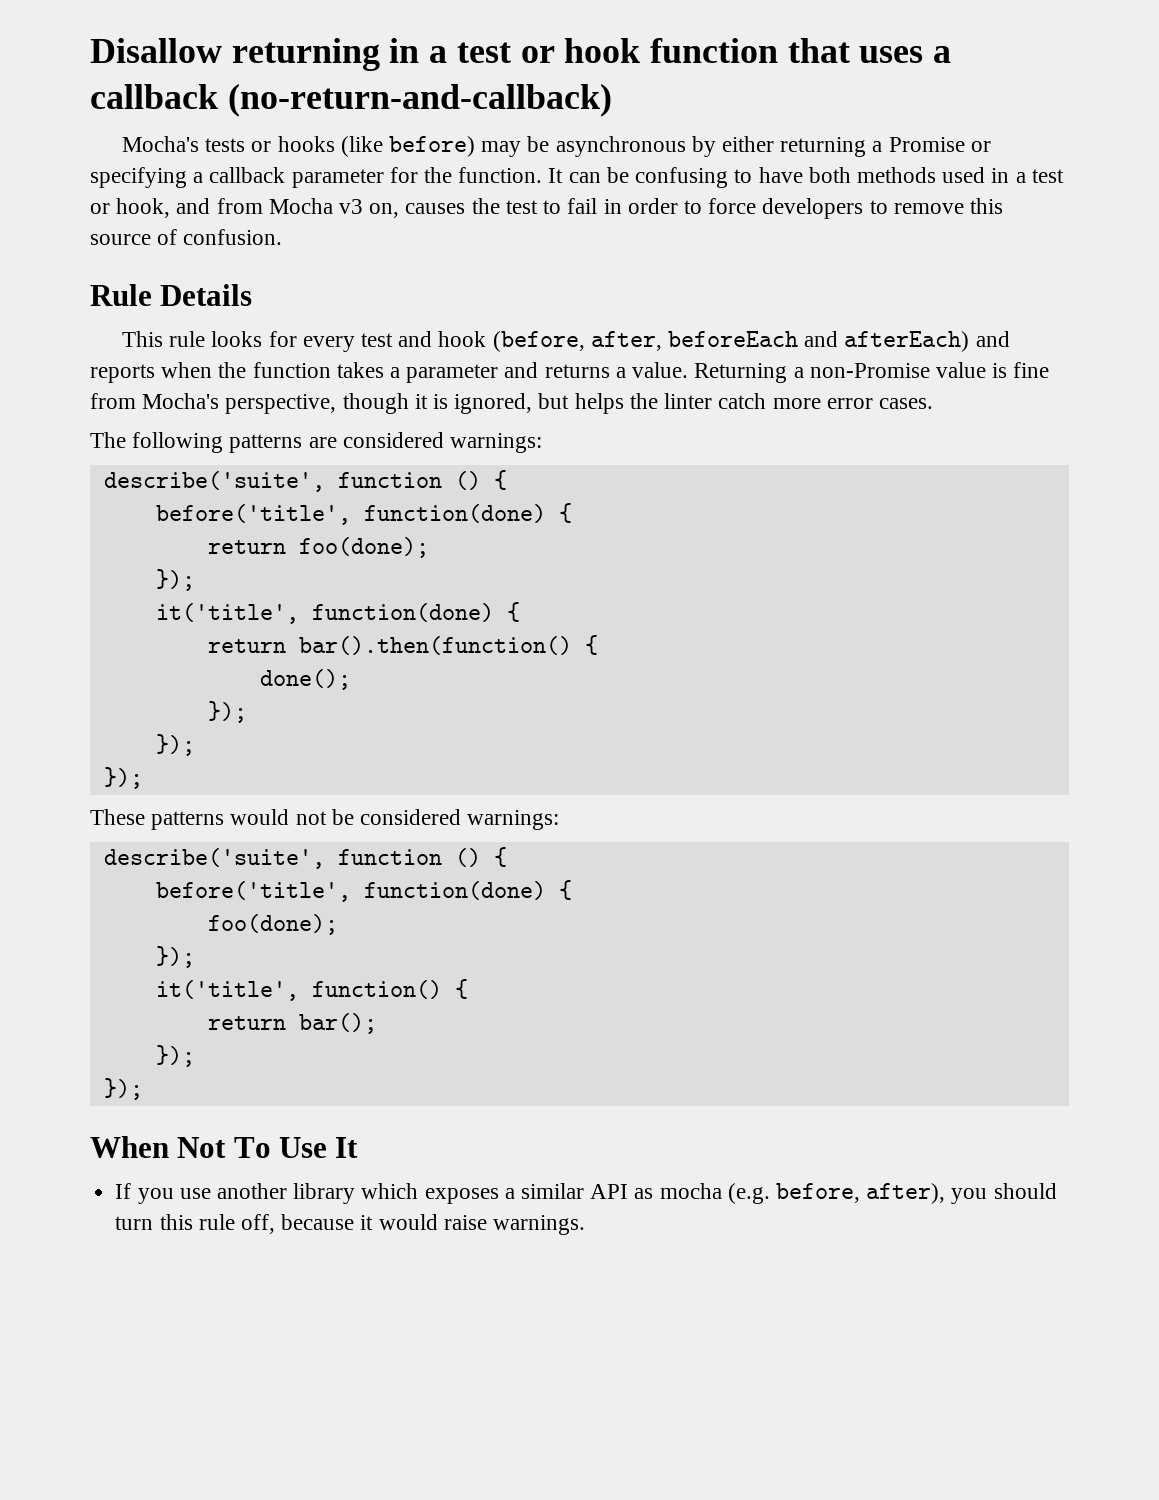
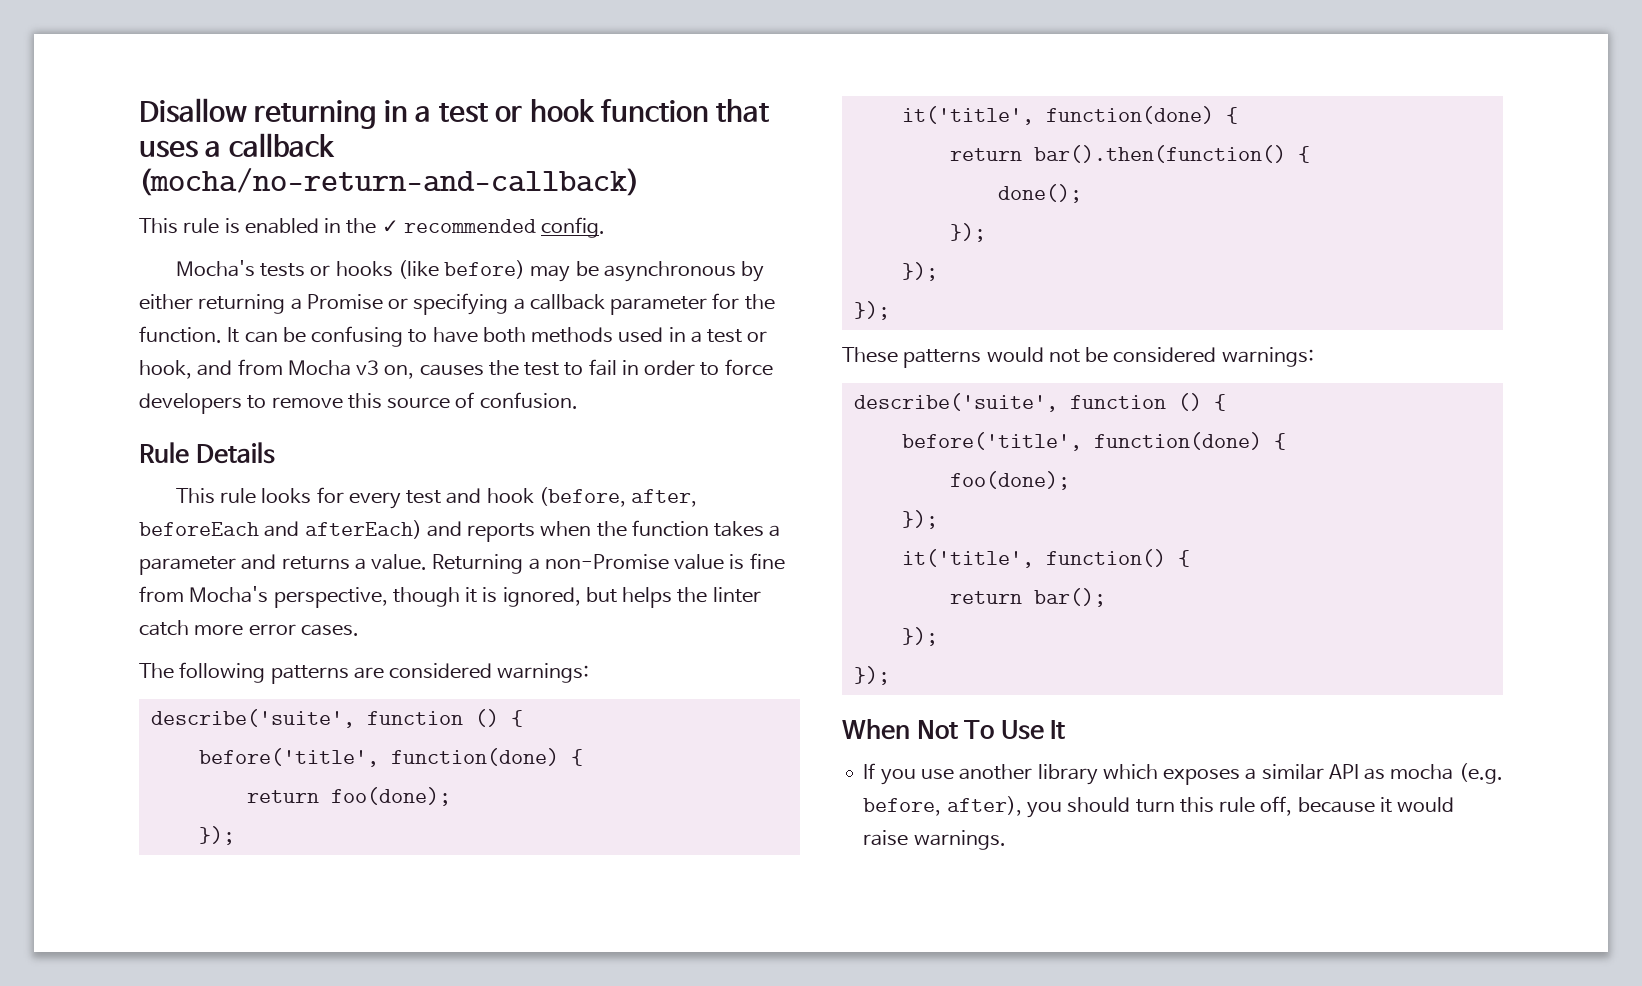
- Disallow returning in a test or hook function that uses a callback (no-return-and-callback)
+ Disallow returning in a test or hook function that uses a callback (mocha/no-return-and-callback)
+ This rule is enabled in the ✓ recommended config.

